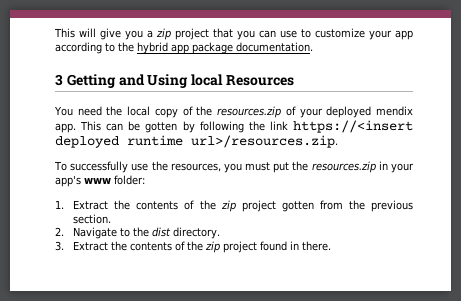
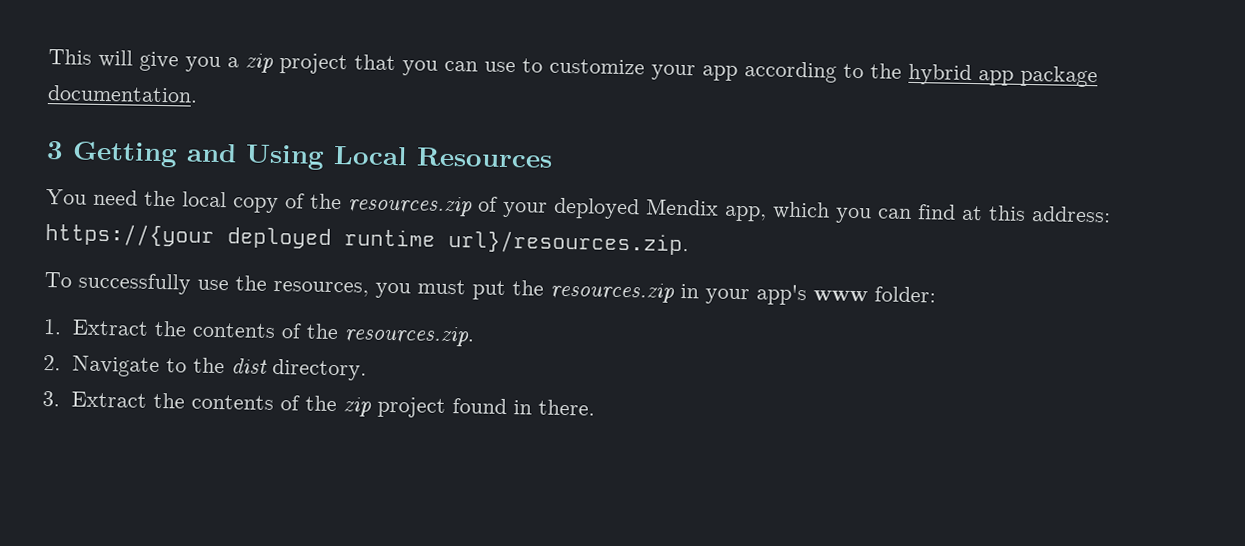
- 3 Getting and Using local Resources
+ 3 Getting and Using Local Resources
- You need the local copy of the resources.zip of your deployed mendix app. This can be gotten by following the link https://<insert deployed runtime url>/resources.zip.
+ You need the local copy of the resources.zip of your deployed Mendix app, which you can find at this address: https://{your deployed runtime url}/resources.zip.
- 1. Extract the contents of the zip project gotten from the previous section.
+ 1. Extract the contents of the resources.zip.

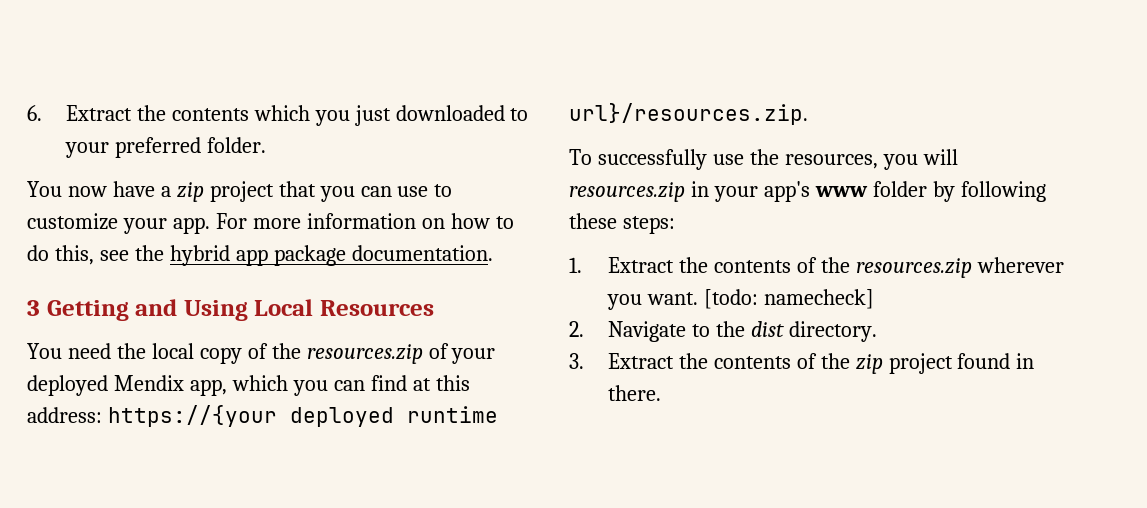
- This will give you a zip project that you can use to customize your app according to the hybrid app package documentation.
+ 6. Extract the contents which you just downloaded to your preferred folder.
+ You now have a zip project that you can use to customize your app. For more information on how to do this, see the hybrid app package documentation.
- To successfully use the resources, you must put the resources.zip in your app's www folder:
+ To successfully use the resources, you will resources.zip in your app's www folder by following these steps:
- 1. Extract the contents of the resources.zip.
+ 1. Extract the contents of the resources.zip wherever you want. [todo: namecheck]

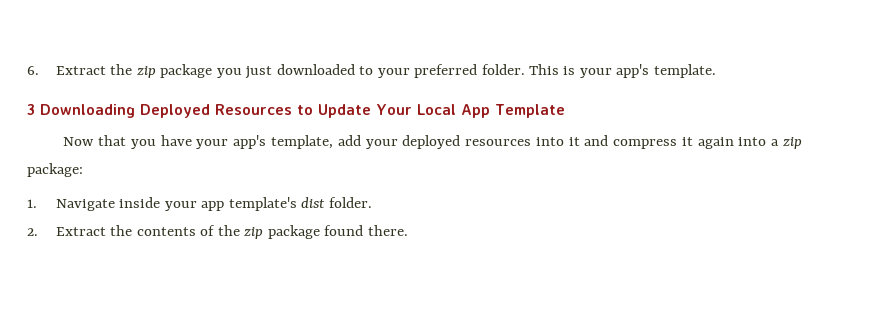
- 6. Extract the contents which you just downloaded to your preferred folder.
- You now have a zip project that you can use to customize your app. For more information on how to do this, see the hybrid app package documentation.
- 3 Getting and Using Local Resources
- You need the local copy of the resources.zip of your deployed Mendix app, which you can find at this address: https://{your deployed runtime url}/resources.zip.
- To successfully use the resources, you will resources.zip in your app's www folder by following these steps:
- 1. Extract the contents of the resources.zip wherever you want. [todo: namecheck]
- 2. Navigate to the dist directory.
- 3. Extract the contents of the zip project found in there.
+ 6. Extract the zip package you just downloaded to your preferred folder. This is your app's template.
+ 3 Downloading Deployed Resources to Update Your Local App Template
+ Now that you have your app's template, add your deployed resources into it and compress it again into a zip package:
+ 1. Navigate inside your app template's dist folder.
+ 2. Extract the contents of the zip package found there.

